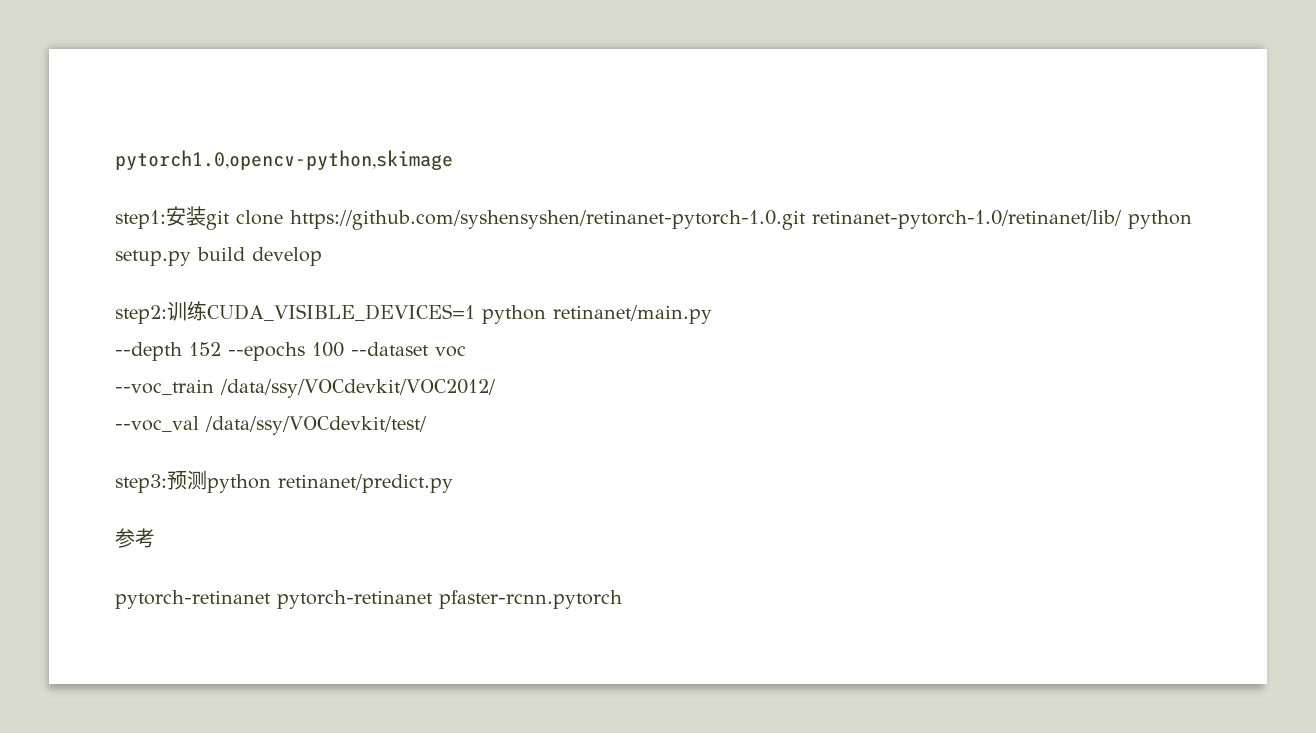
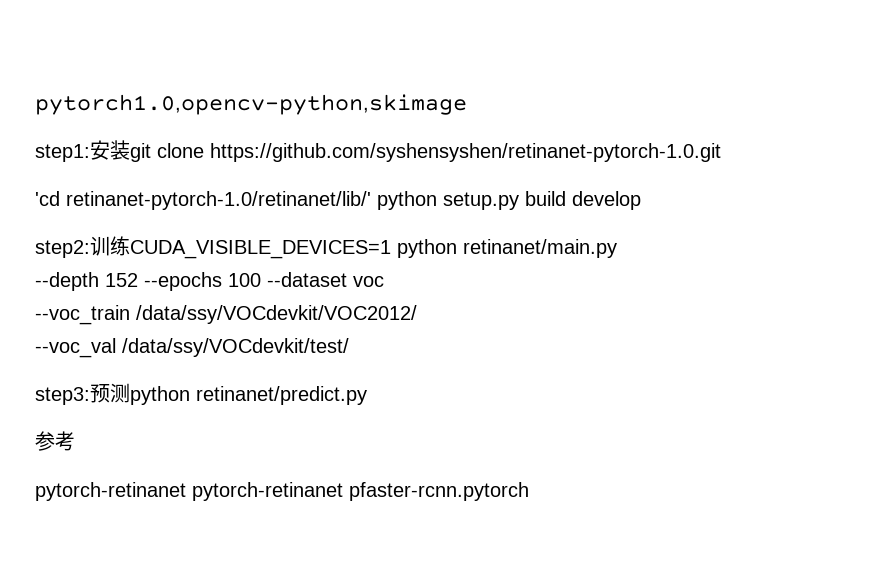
- step1:安装git clone https://github.com/syshensyshen/retinanet-pytorch-1.0.git retinanet-pytorch-1.0/retinanet/lib/ python setup.py build develop
+ step1:安装git clone https://github.com/syshensyshen/retinanet-pytorch-1.0.git
+ 'cd retinanet-pytorch-1.0/retinanet/lib/' python setup.py build develop

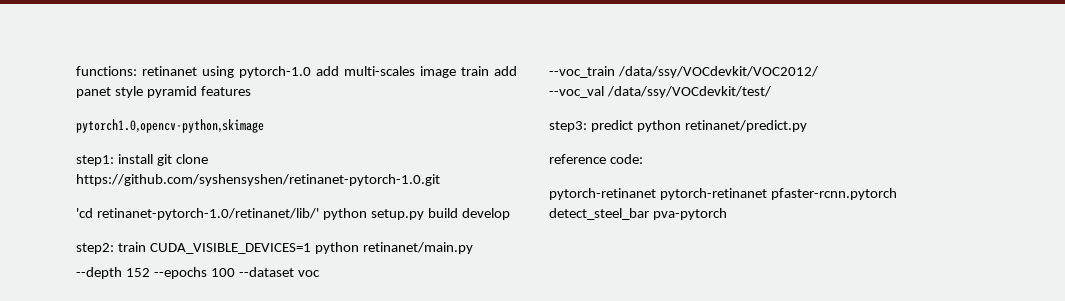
+ functions: retinanet using pytorch-1.0 add multi-scales image train add panet style pyramid features
- step1:安装git clone https://github.com/syshensyshen/retinanet-pytorch-1.0.git
+ step1: install git clone https://github.com/syshensyshen/retinanet-pytorch-1.0.git
- step2:训练CUDA_VISIBLE_DEVICES=1 python retinanet/main.py
+ step2: train CUDA_VISIBLE_DEVICES=1 python retinanet/main.py
- step3:预测python retinanet/predict.py
+ step3: predict python retinanet/predict.py
- 参考
+ reference code:
- pytorch-retinanet pytorch-retinanet pfaster-rcnn.pytorch
+ pytorch-retinanet pytorch-retinanet pfaster-rcnn.pytorch detect_steel_bar pva-pytorch

